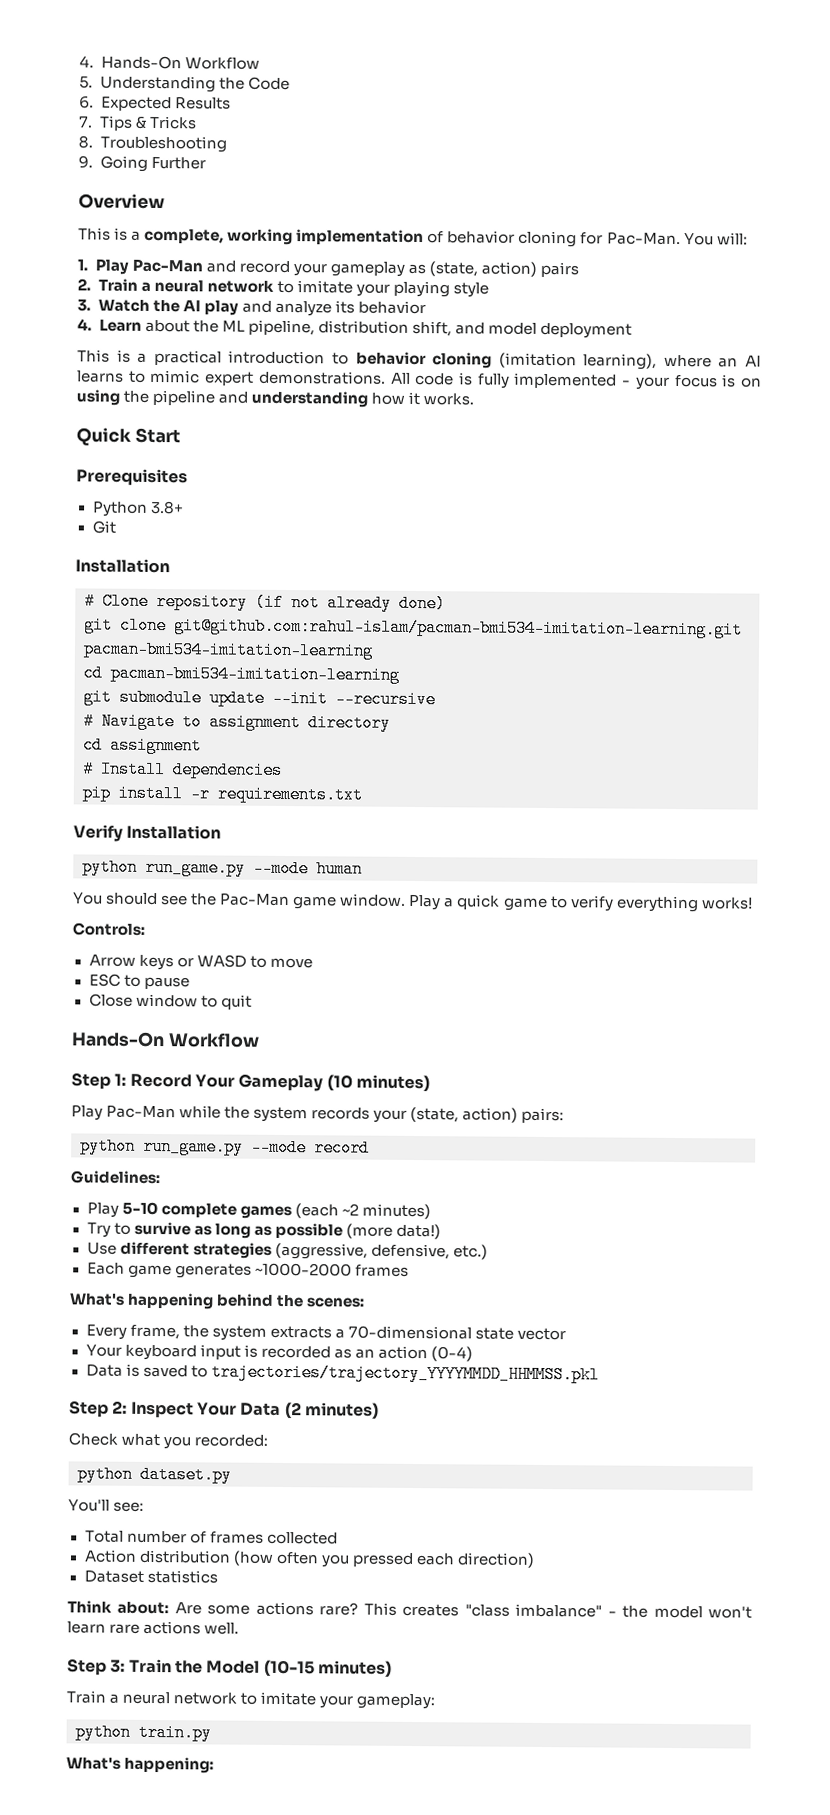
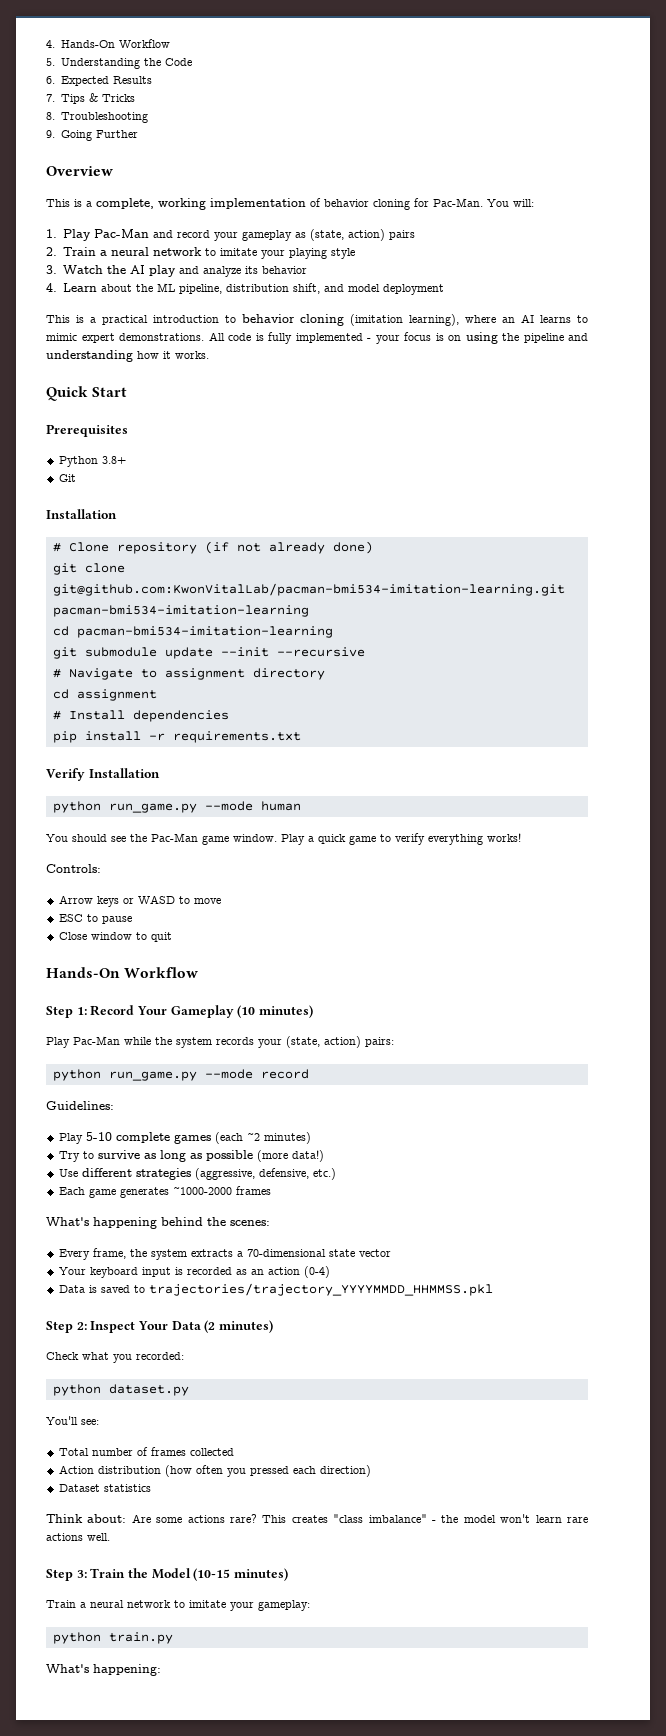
- git clone git@github.com:rahul-islam/pacman-bmi534-imitation-learning.git pacman-bmi534-imitation-learning
+ git clone git@github.com:KwonVitalLab/pacman-bmi534-imitation-learning.git pacman-bmi534-imitation-learning

